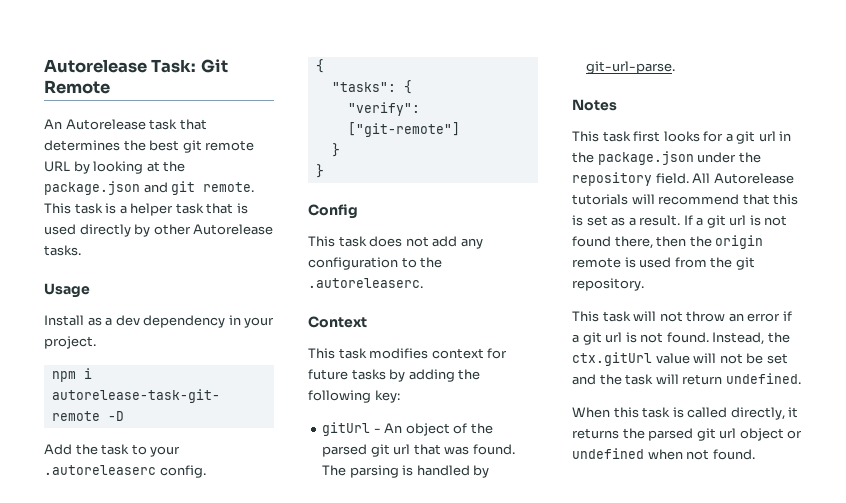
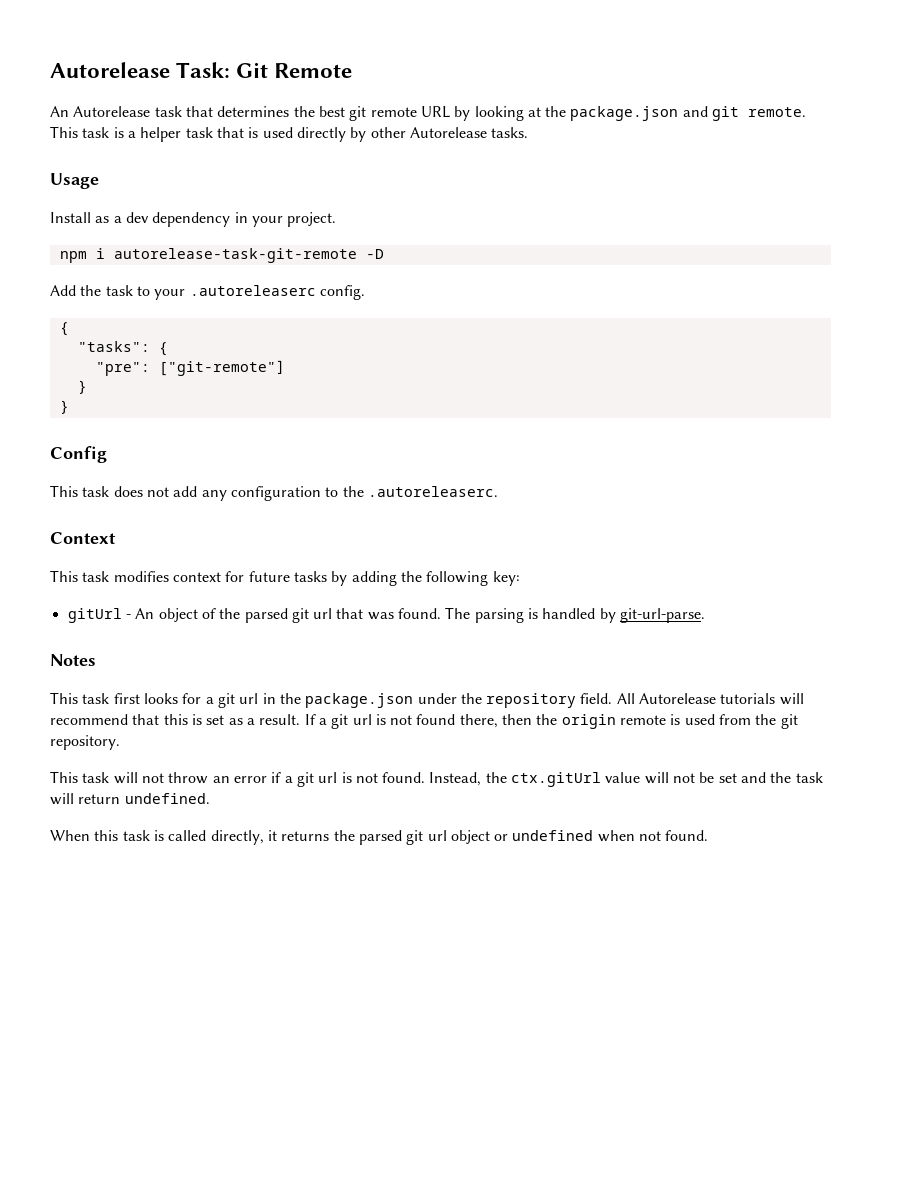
- "verify": ["git-remote"]
+ "pre": ["git-remote"]

